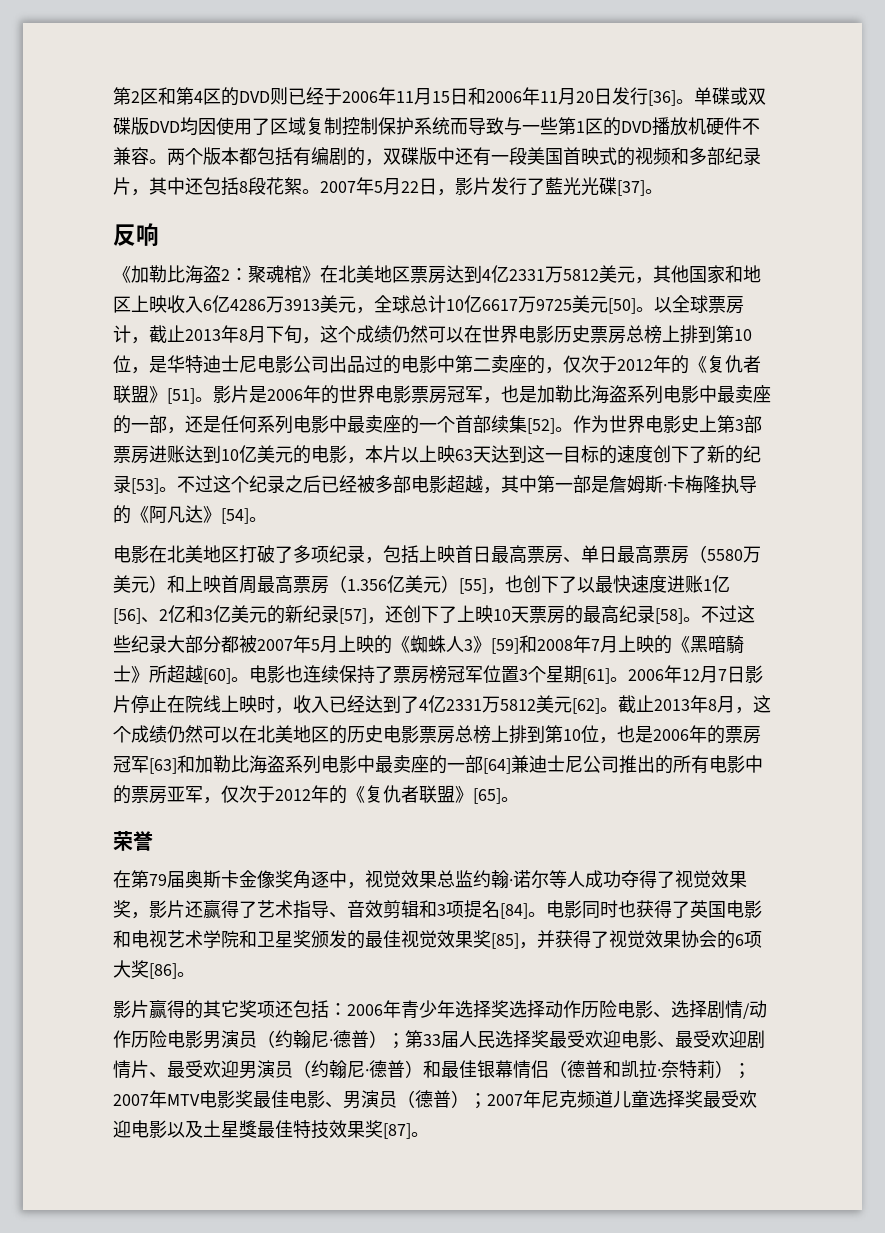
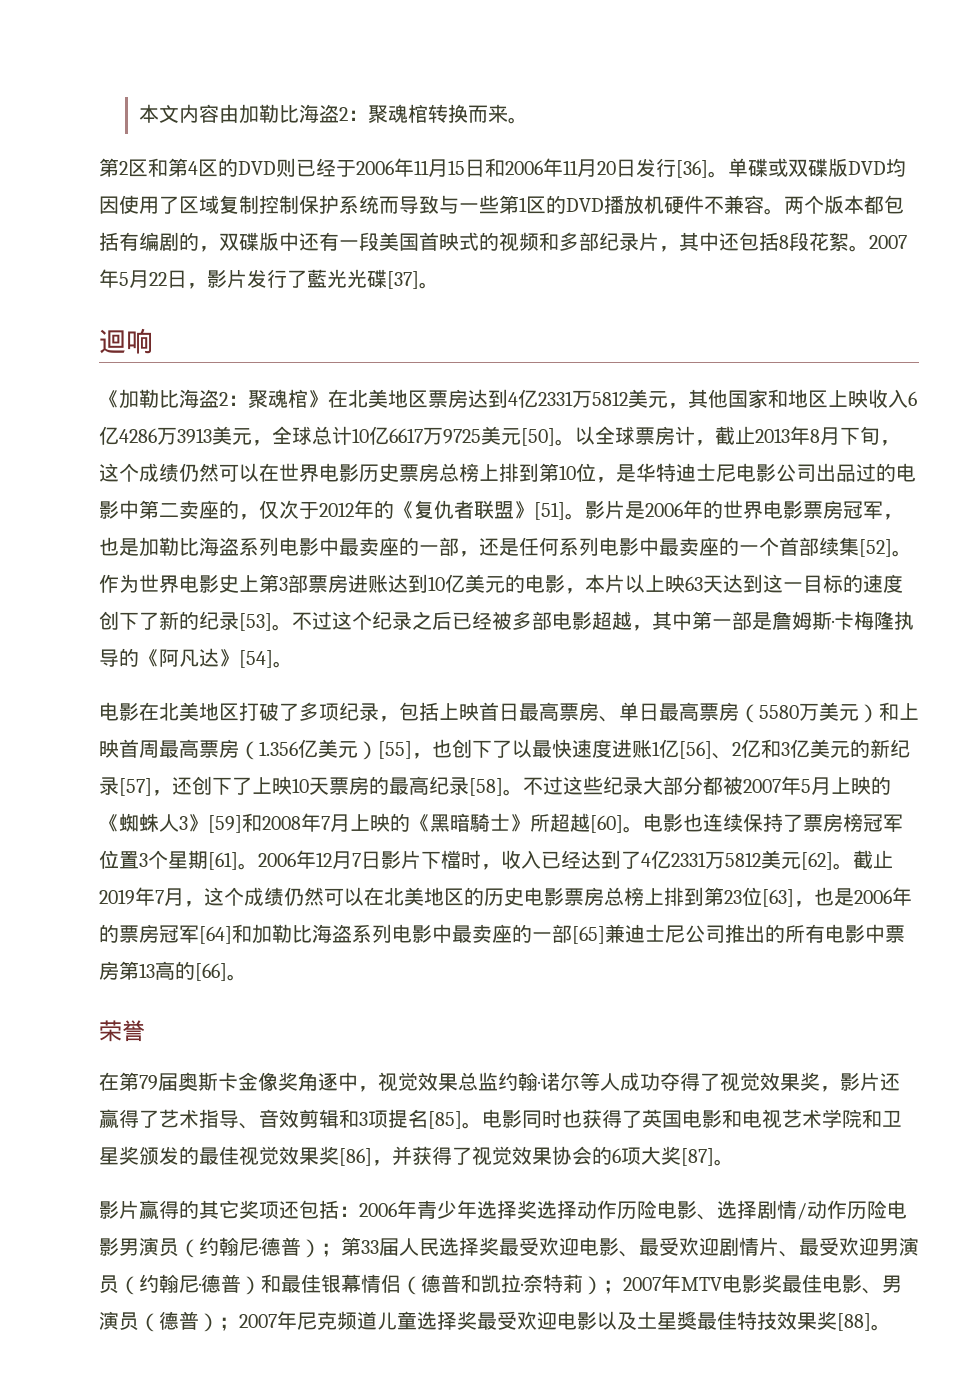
+ 本文内容由加勒比海盗2：聚魂棺转换而来。
- 反响
+ 迴响
- 2006年12月7日影片停止在院线上映时，收入已经达到了4亿2331万5812美元[62]。
+ 2006年12月7日影片下檔时，收入已经达到了4亿2331万5812美元[62]。
- 截止2013年8月，这个成绩仍然可以在北美地区的历史电影票房总榜上排到第10位，也是2006年的票房冠军[63]和加勒比海盗系列电影中最卖座的一部[64]兼迪士尼公司推出的所有电影中的票房亚军，仅次于2012年的《复仇者联盟》[65]。
+ 截止2019年7月，这个成绩仍然可以在北美地区的历史电影票房总榜上排到第23位[63]，也是2006年的票房冠军[64]和加勒比海盗系列电影中最卖座的一部[65]兼迪士尼公司推出的所有电影中票房第13高的[66]。
- 在第79届奥斯卡金像奖角逐中，视觉效果总监约翰·诺尔等人成功夺得了视觉效果奖，影片还赢得了艺术指导、音效剪辑和3项提名[84]。
+ 在第79届奥斯卡金像奖角逐中，视觉效果总监约翰·诺尔等人成功夺得了视觉效果奖，影片还赢得了艺术指导、音效剪辑和3项提名[85]。
- 电影同时也获得了英国电影和电视艺术学院和卫星奖颁发的最佳视觉效果奖[85]，并获得了视觉效果协会的6项大奖[86]。
+ 电影同时也获得了英国电影和电视艺术学院和卫星奖颁发的最佳视觉效果奖[86]，并获得了视觉效果协会的6项大奖[87]。
- 2007年尼克频道儿童选择奖最受欢迎电影以及土星獎最佳特技效果奖[87]。
+ 2007年尼克频道儿童选择奖最受欢迎电影以及土星獎最佳特技效果奖[88]。

